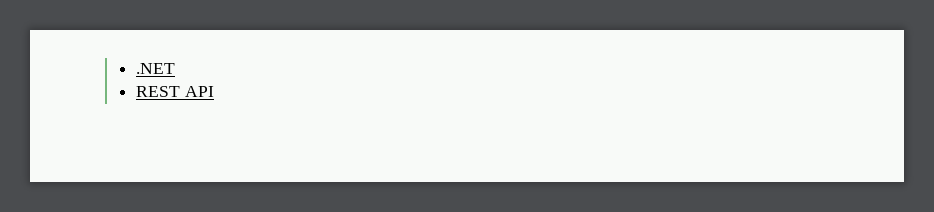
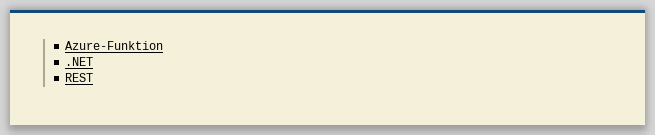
+ Azure-Funktion
- REST API
+ REST

